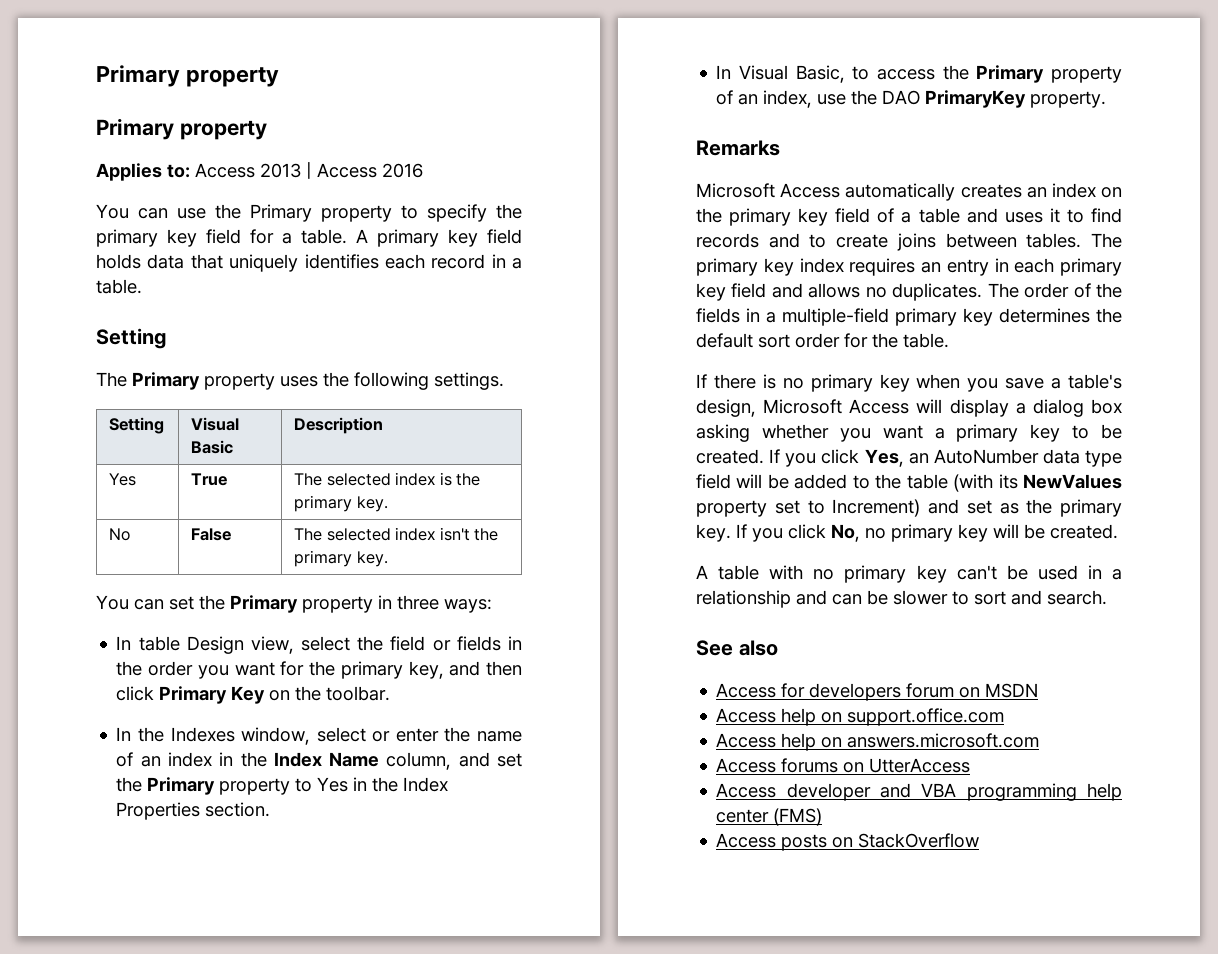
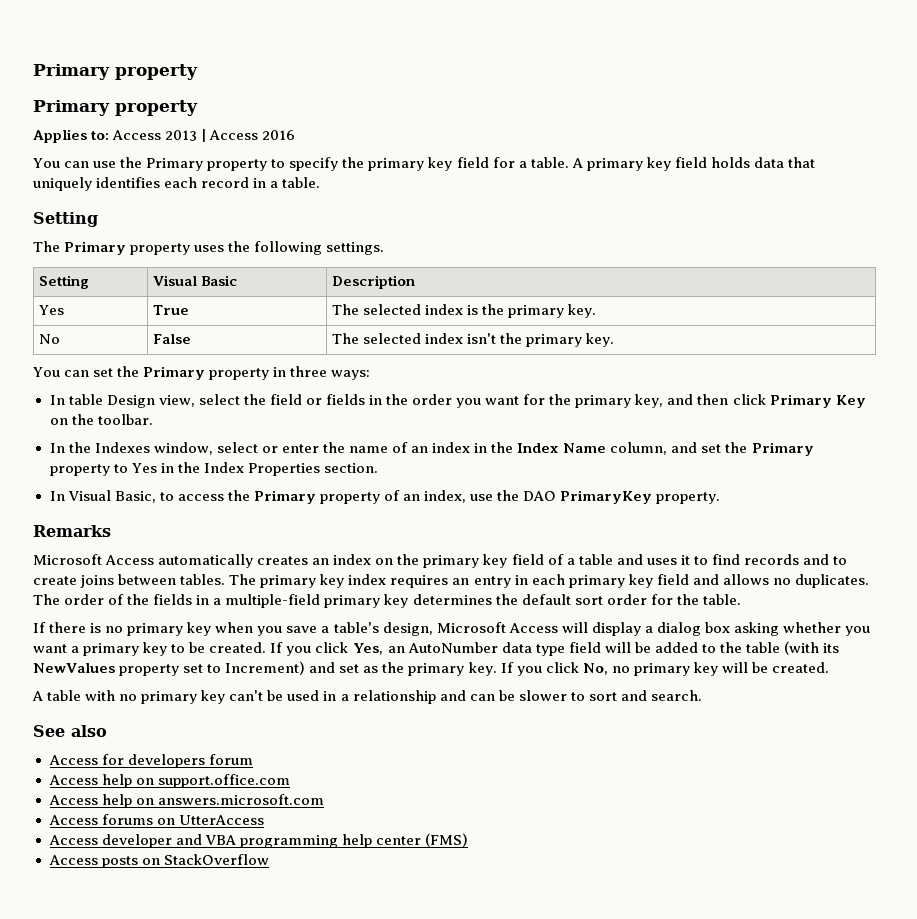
- Access for developers forum on MSDN
+ Access for developers forum

